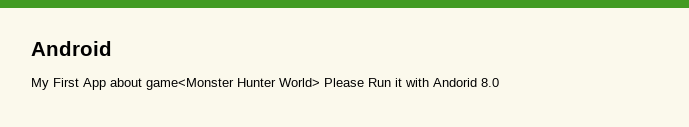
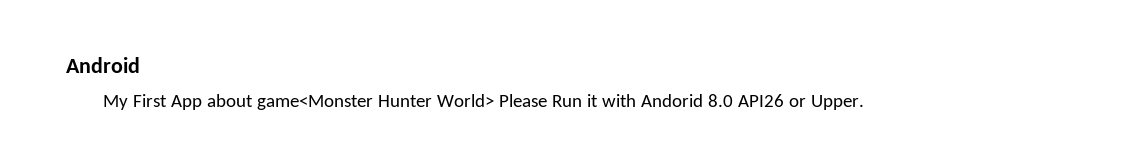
- My First App about game<Monster Hunter World> Please Run it with Andorid 8.0
+ My First App about game<Monster Hunter World> Please Run it with Andorid 8.0 API26 or Upper.

